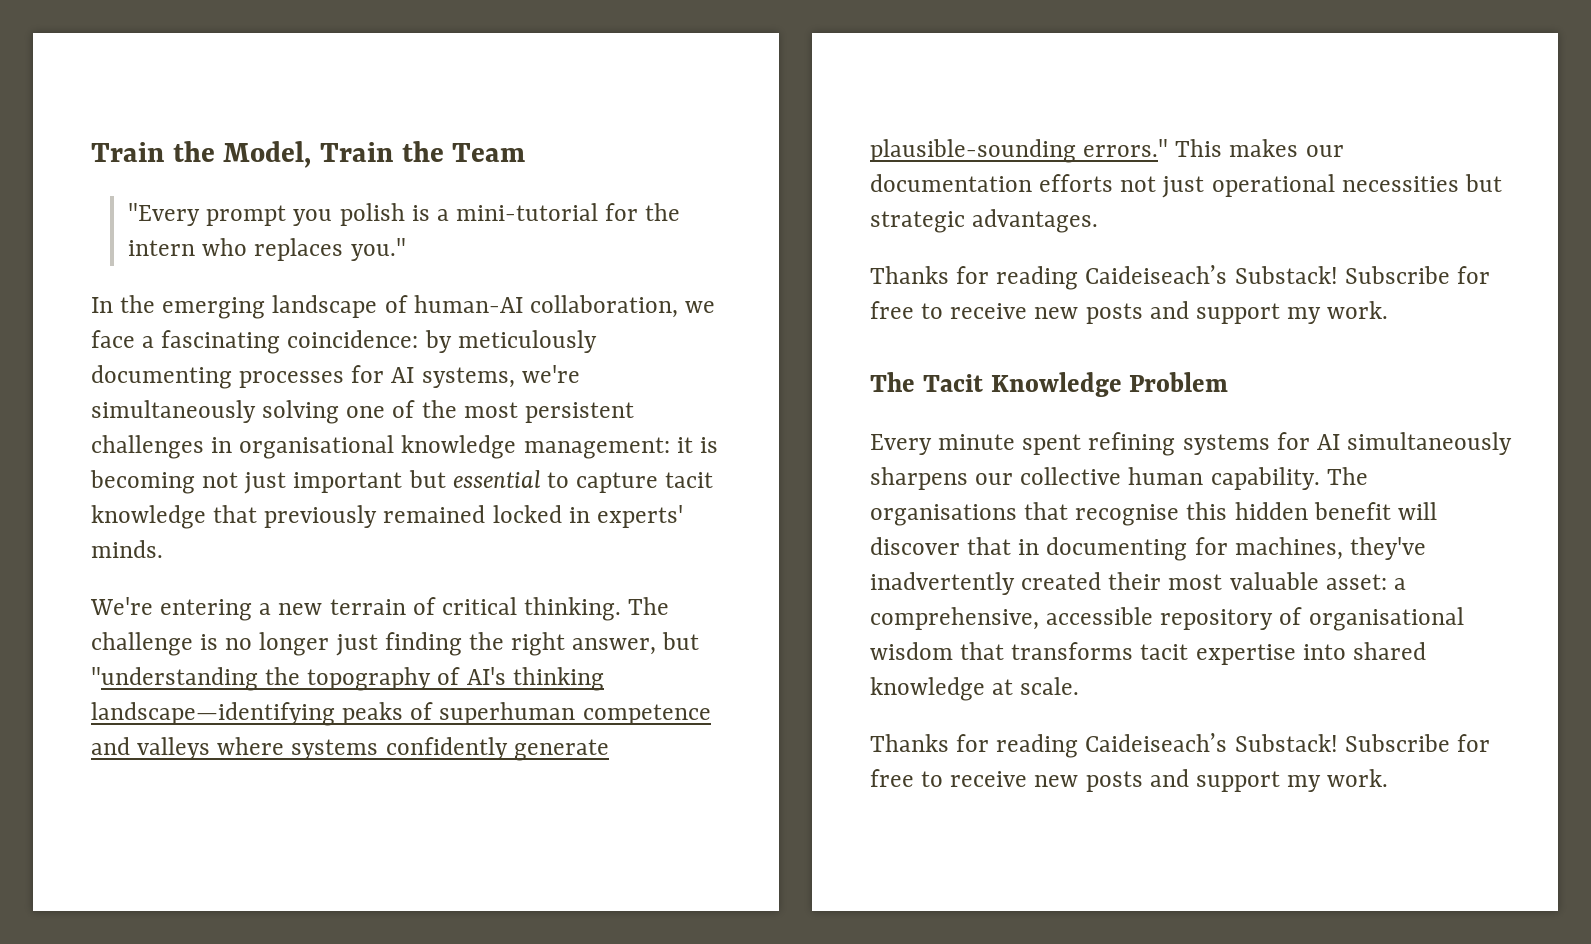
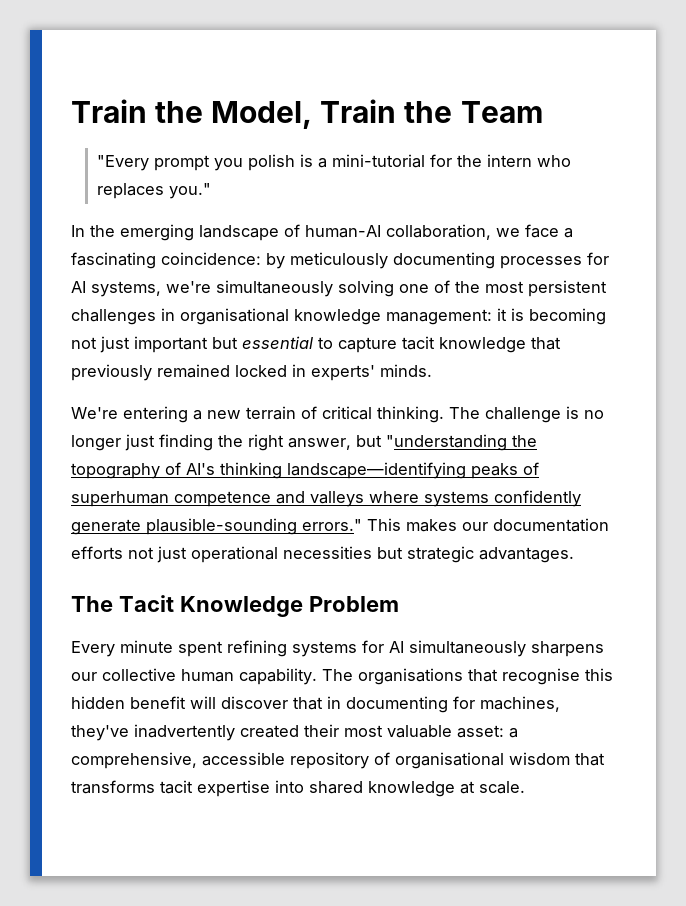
  This makes our documentation efforts not just operational necessities but strategic advantages.
- Thanks for reading Caideiseach’s Substack! Subscribe for free to receive new posts and support my work.
  The organisations that recognise this hidden benefit will discover that in documenting for machines, they've inadvertently created their most valuable asset: a comprehensive, accessible repository of organisational wisdom that transforms tacit expertise into shared knowledge at scale.
- Thanks for reading Caideiseach’s Substack! Subscribe for free to receive new posts and support my work.

